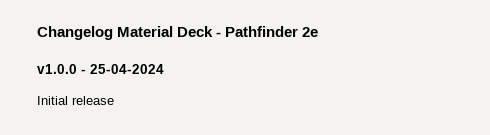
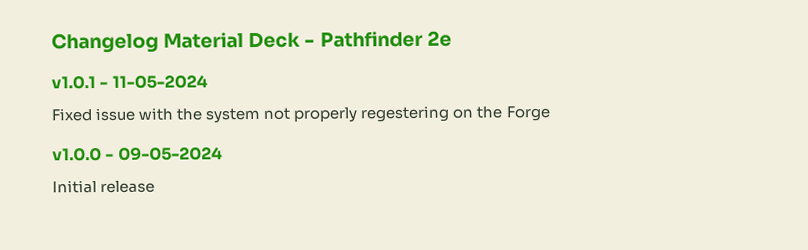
+ v1.0.1 - 11-05-2024
+ Fixed issue with the system not properly regestering on the Forge
- v1.0.0 - 25-04-2024
+ v1.0.0 - 09-05-2024

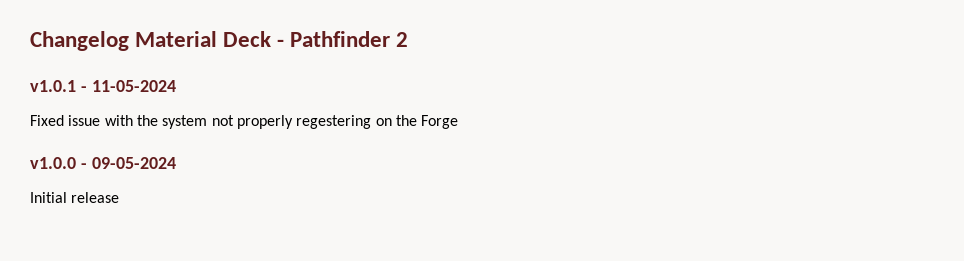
- Changelog Material Deck - Pathfinder 2e
+ Changelog Material Deck - Pathfinder 2

